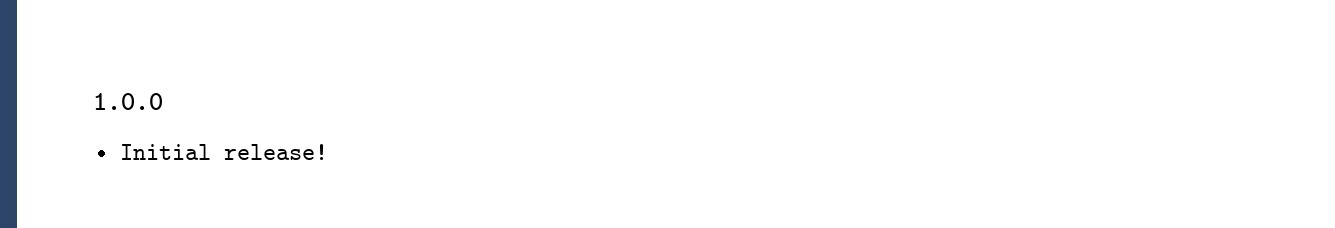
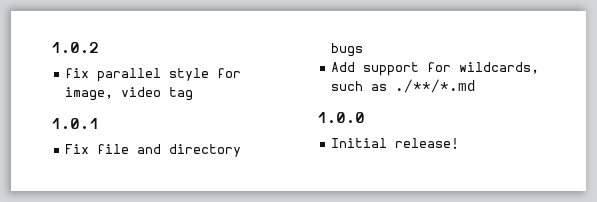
+ 1.0.2
+ fix parallel style for image, video tag
+ 1.0.1
+ Fix file and directory bugs
+ Add support for wildcards, such as ./**/*.md

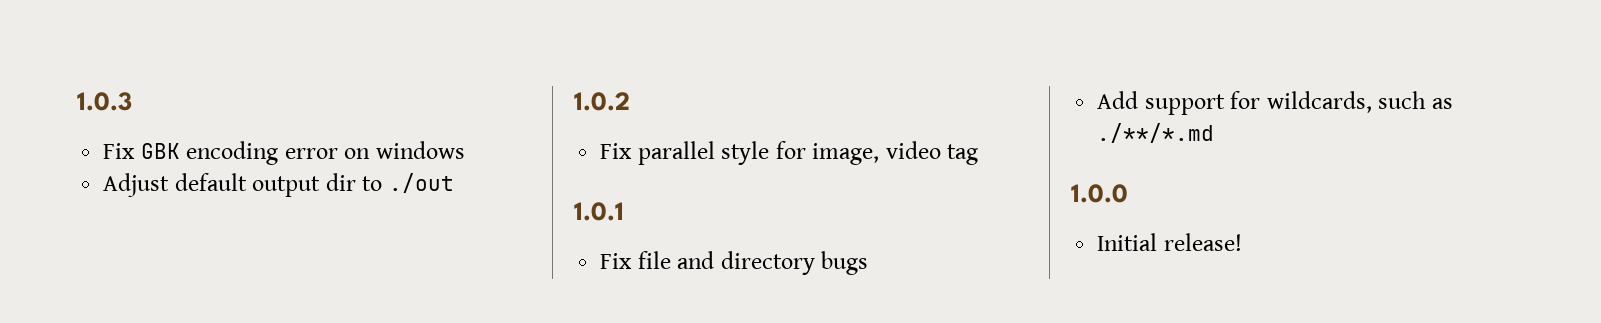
+ 1.0.3
+ Fix GBK encoding error on windows
+ Adjust default output dir to ./out
- fix parallel style for image, video tag
+ Fix parallel style for image, video tag

